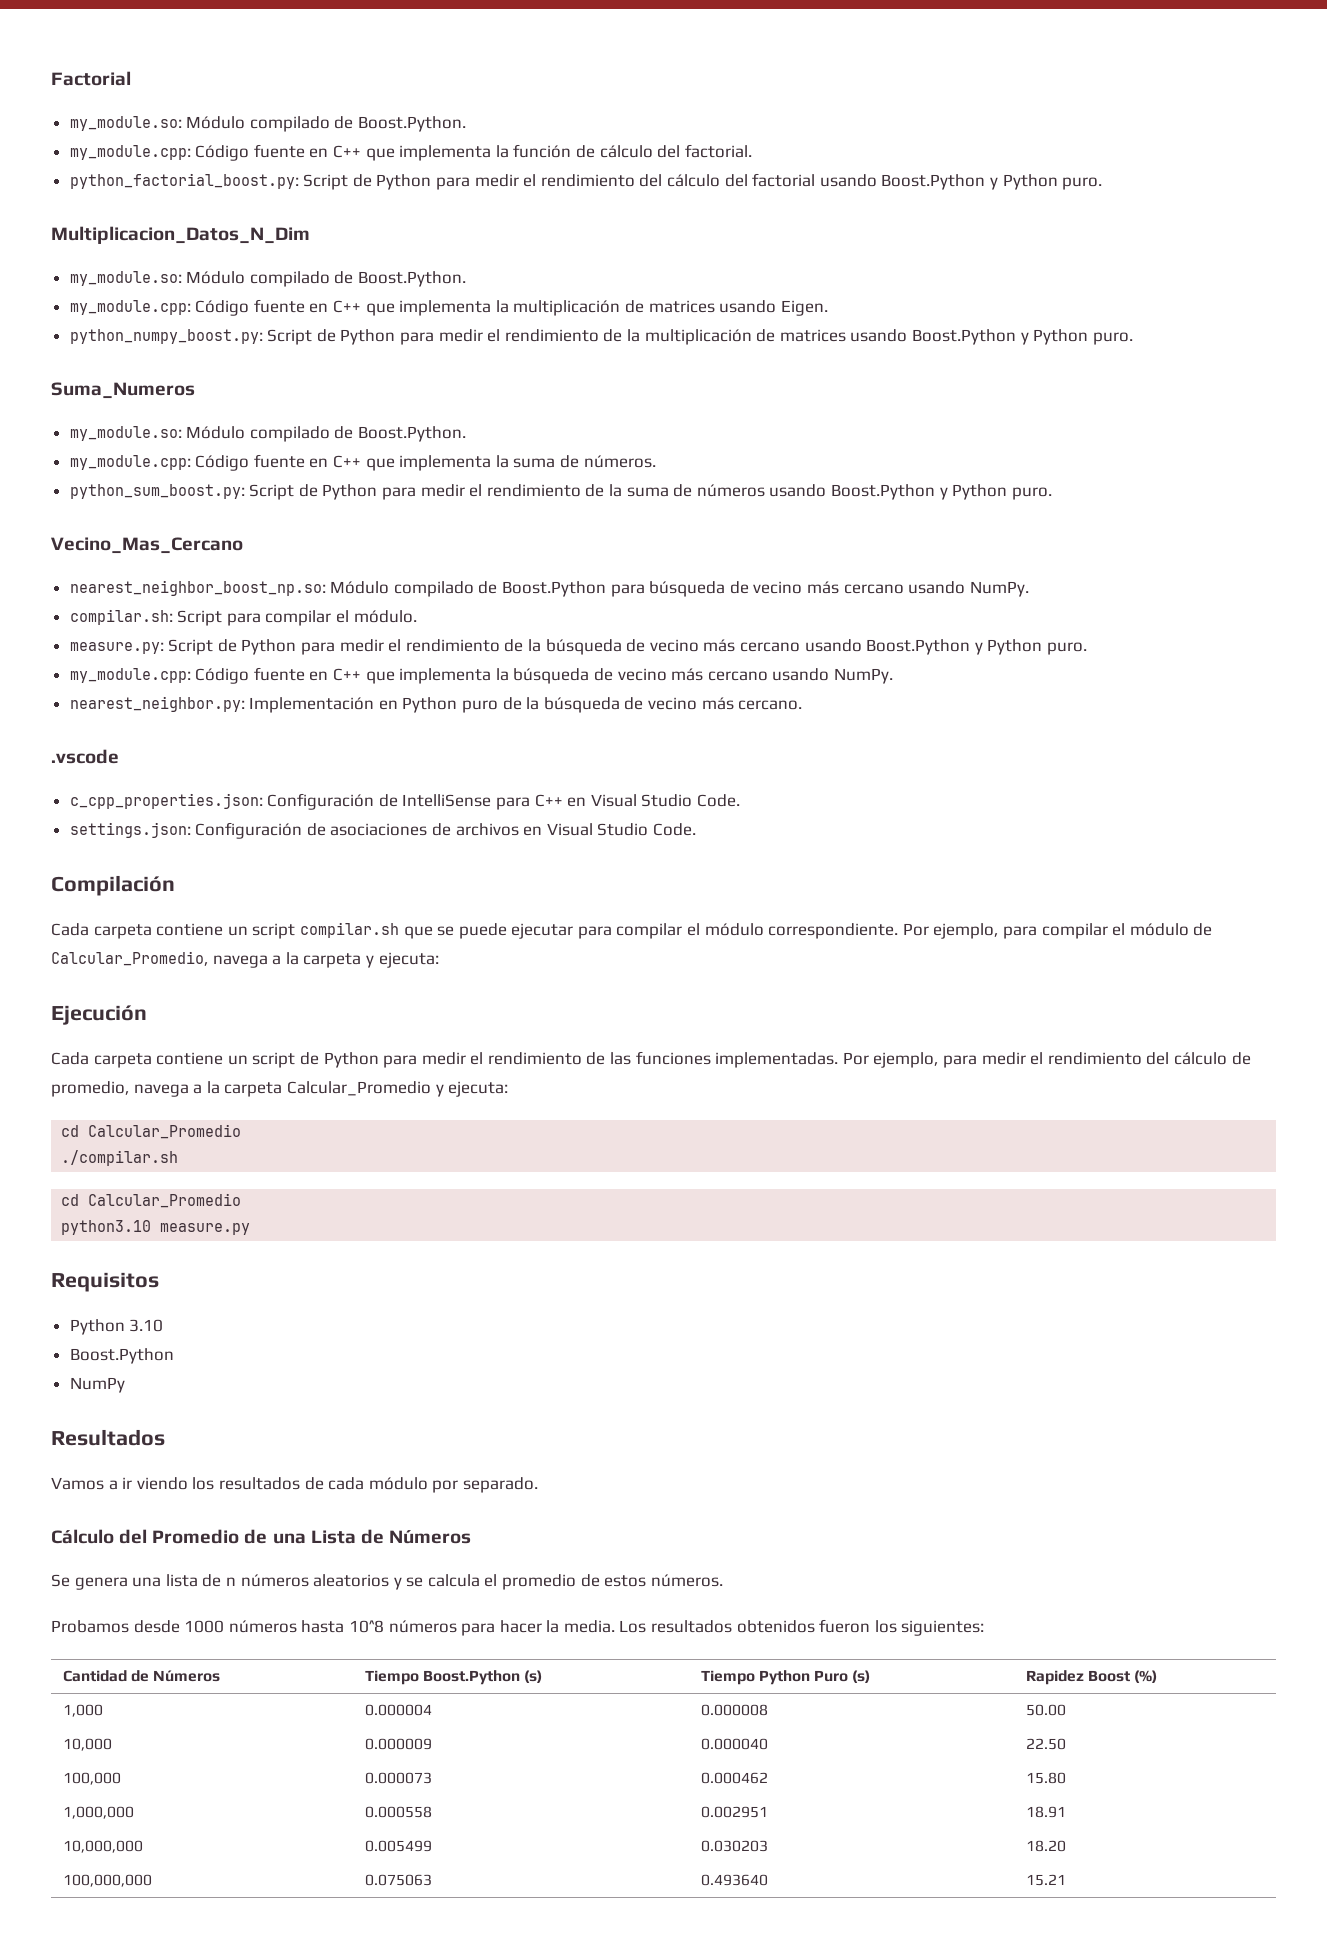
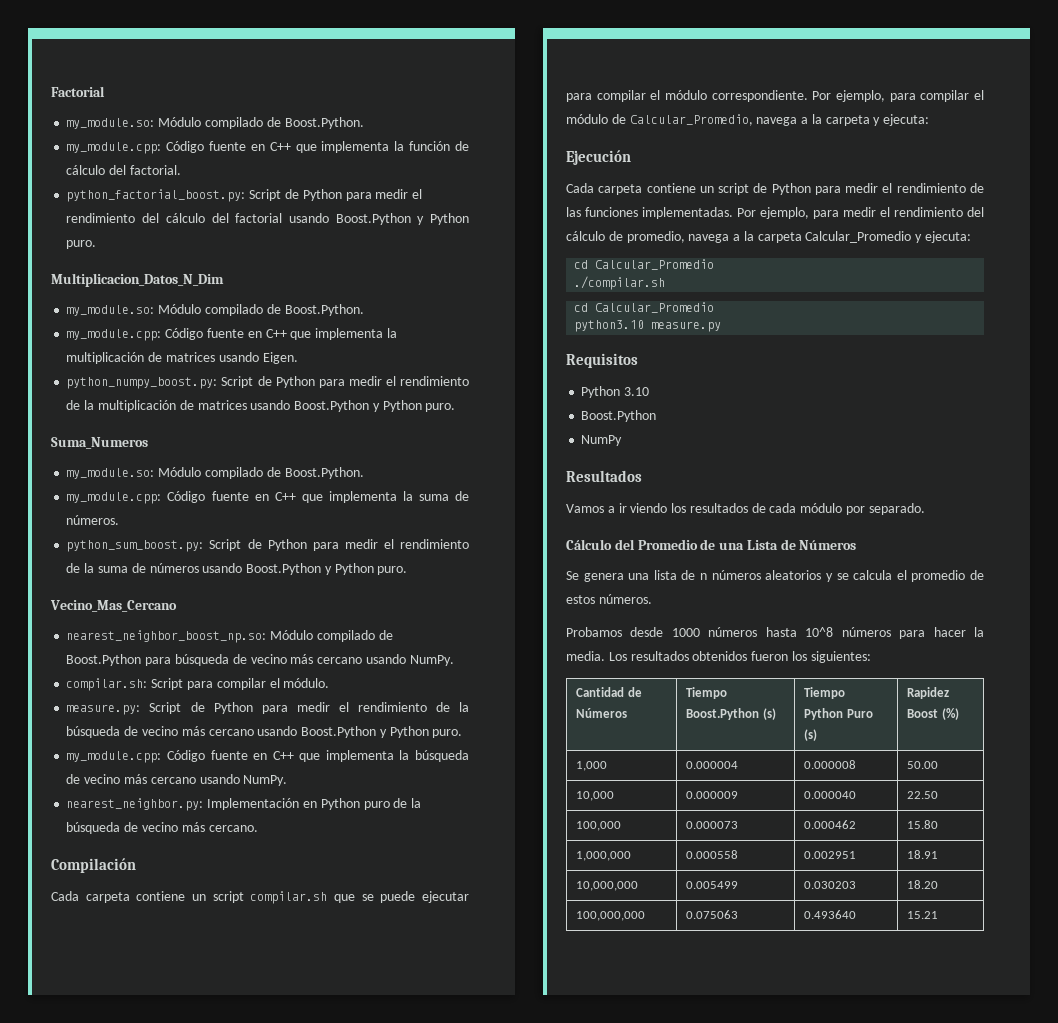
- .vscode
- c_cpp_properties.json: Configuración de IntelliSense para C++ en Visual Studio Code.
- settings.json: Configuración de asociaciones de archivos en Visual Studio Code.

